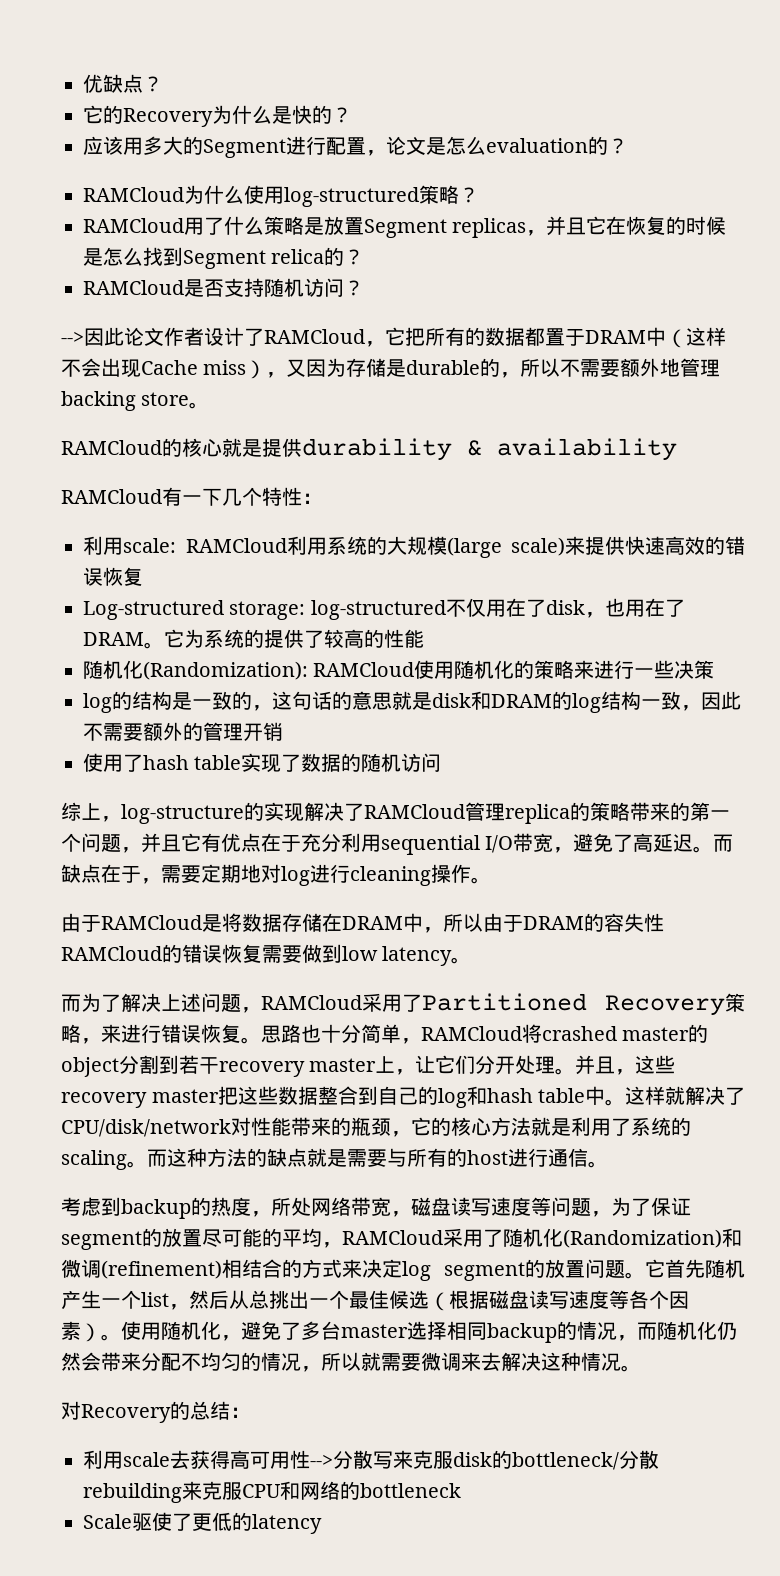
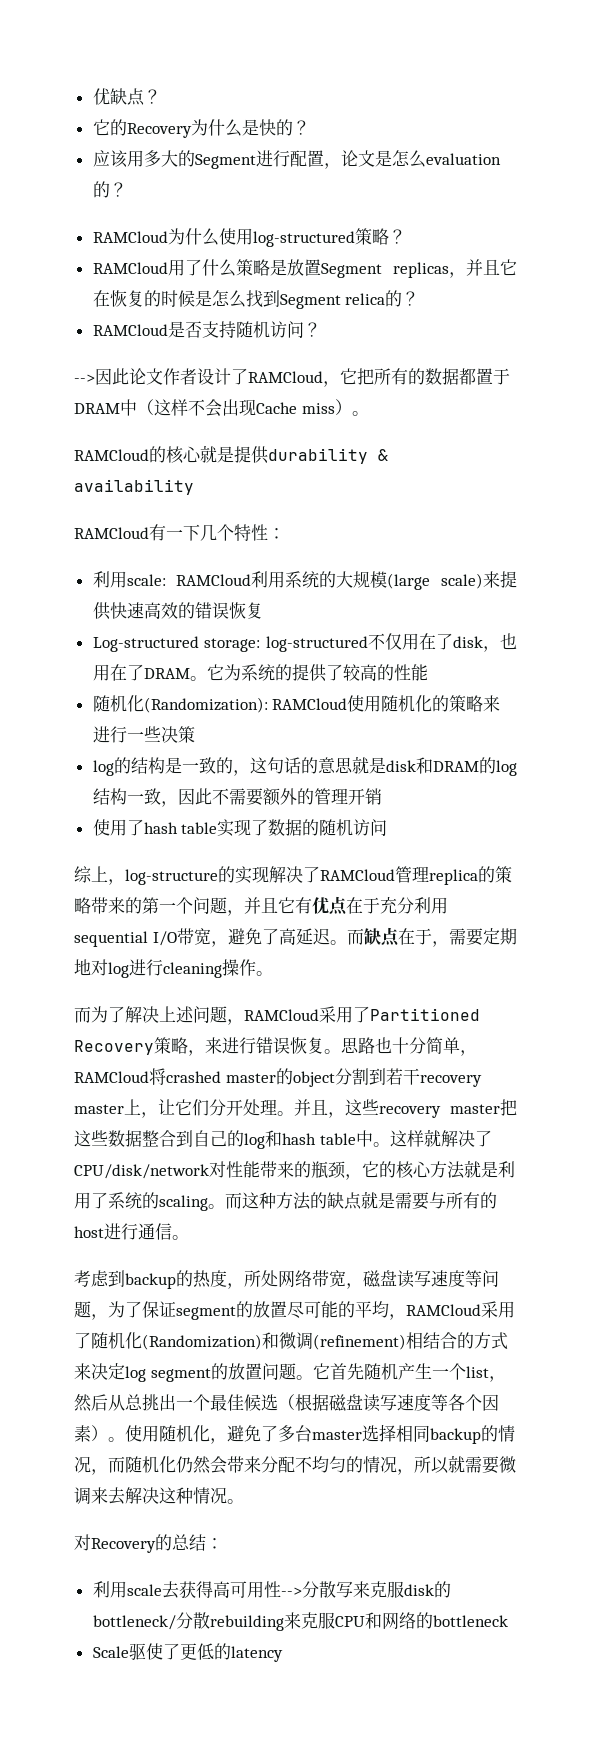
- -->因此论文作者设计了RAMCloud，它把所有的数据都置于DRAM中（这样不会出现Cache miss），又因为存储是durable的，所以不需要额外地管理backing store。
+ -->因此论文作者设计了RAMCloud，它把所有的数据都置于DRAM中（这样不会出现Cache miss）。
- 由于RAMCloud是将数据存储在DRAM中，所以由于DRAM的容失性RAMCloud的错误恢复需要做到low latency。

